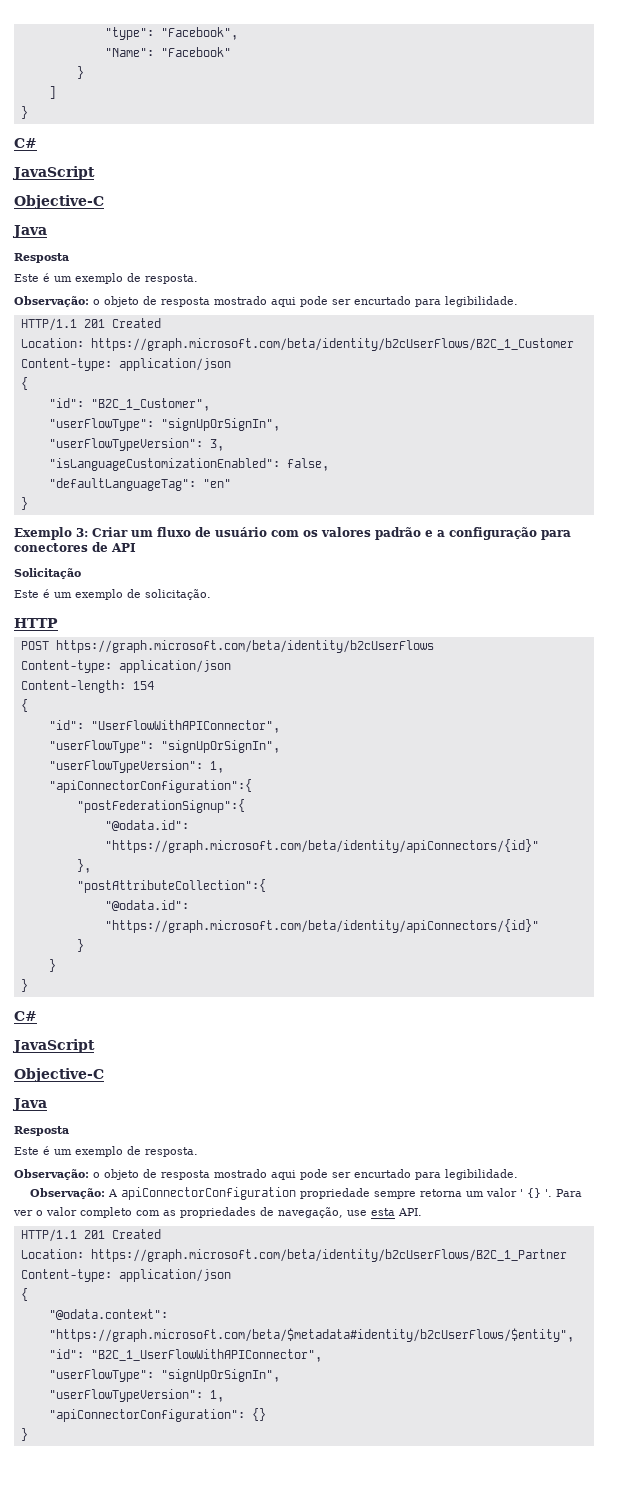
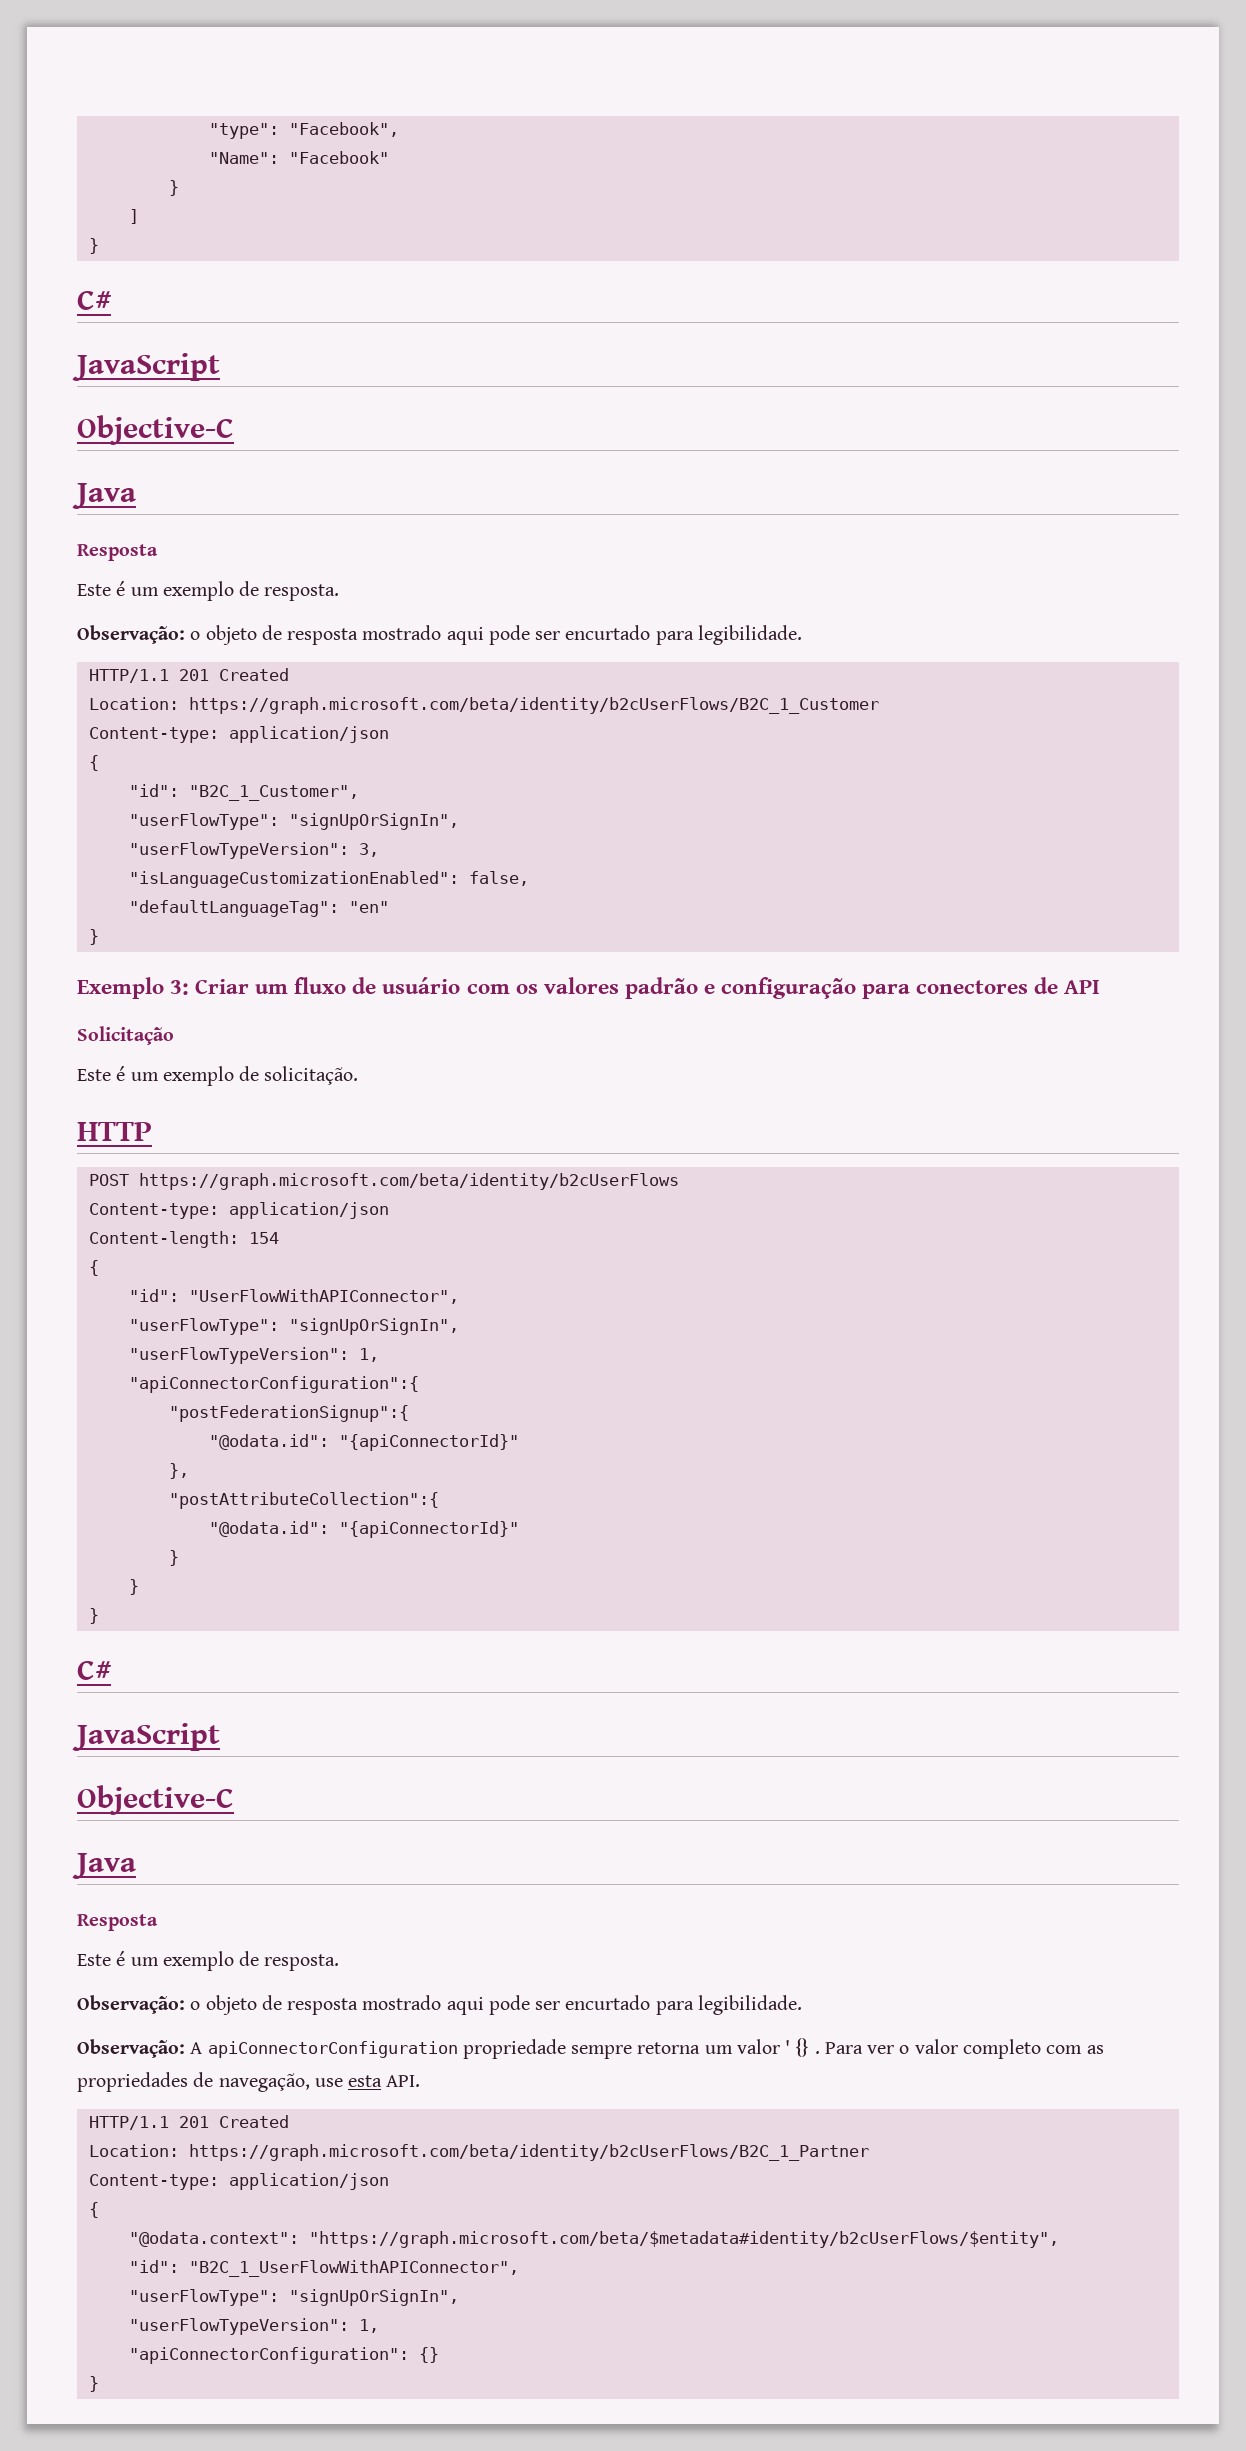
- Exemplo 3: Criar um fluxo de usuário com os valores padrão e a configuração para conectores de API
+ Exemplo 3: Criar um fluxo de usuário com os valores padrão e configuração para conectores de API
  "postFederationSignup":{
- "@odata.id": "https://graph.microsoft.com/beta/identity/apiConnectors/{id}"
+ "@odata.id": "{apiConnectorId}"
  "postAttributeCollection":{
- "@odata.id": "https://graph.microsoft.com/beta/identity/apiConnectors/{id}"
+ "@odata.id": "{apiConnectorId}"
- Observação: A apiConnectorConfiguration propriedade sempre retorna um valor ' {} '.
+ Observação: A apiConnectorConfiguration propriedade sempre retorna um valor ' {} .

